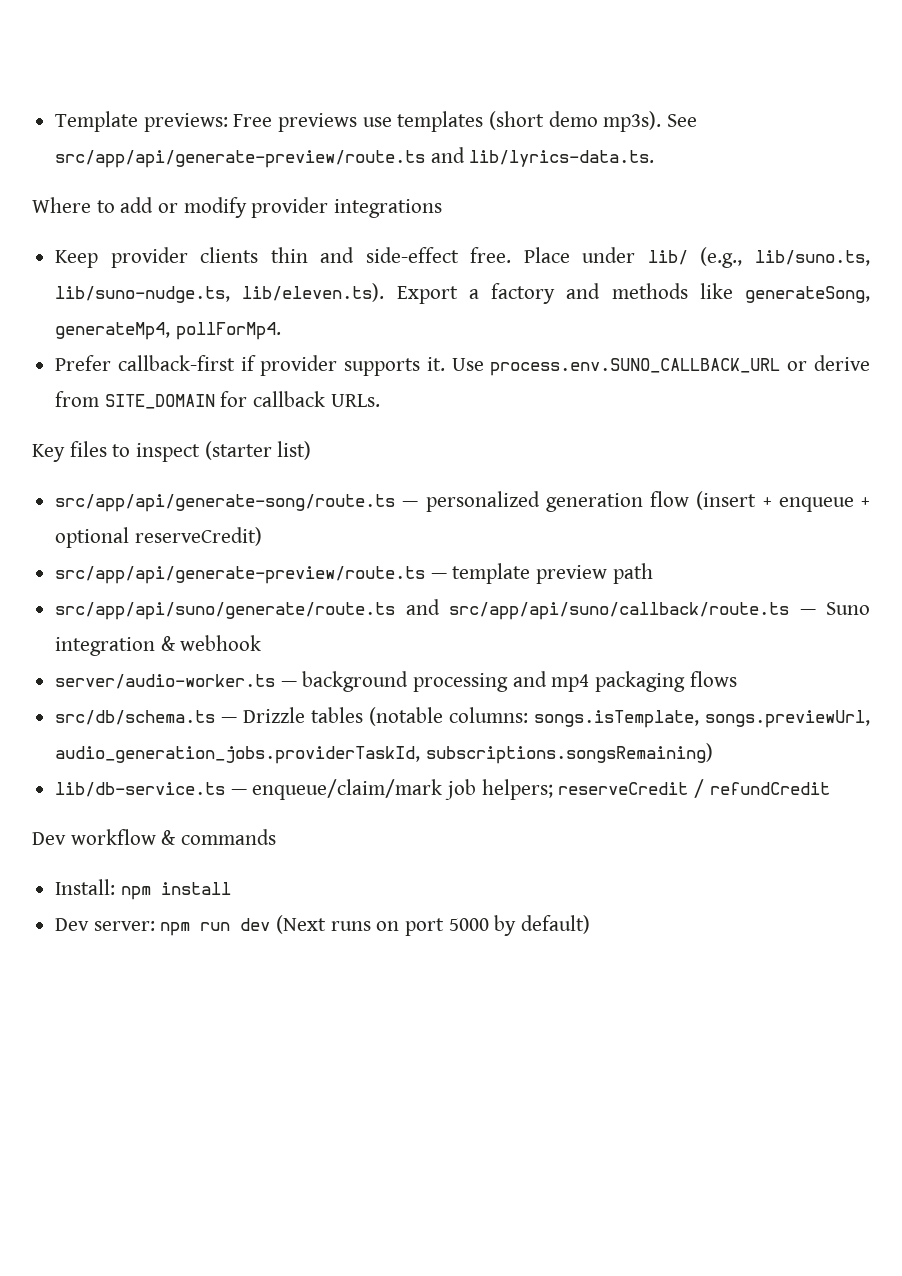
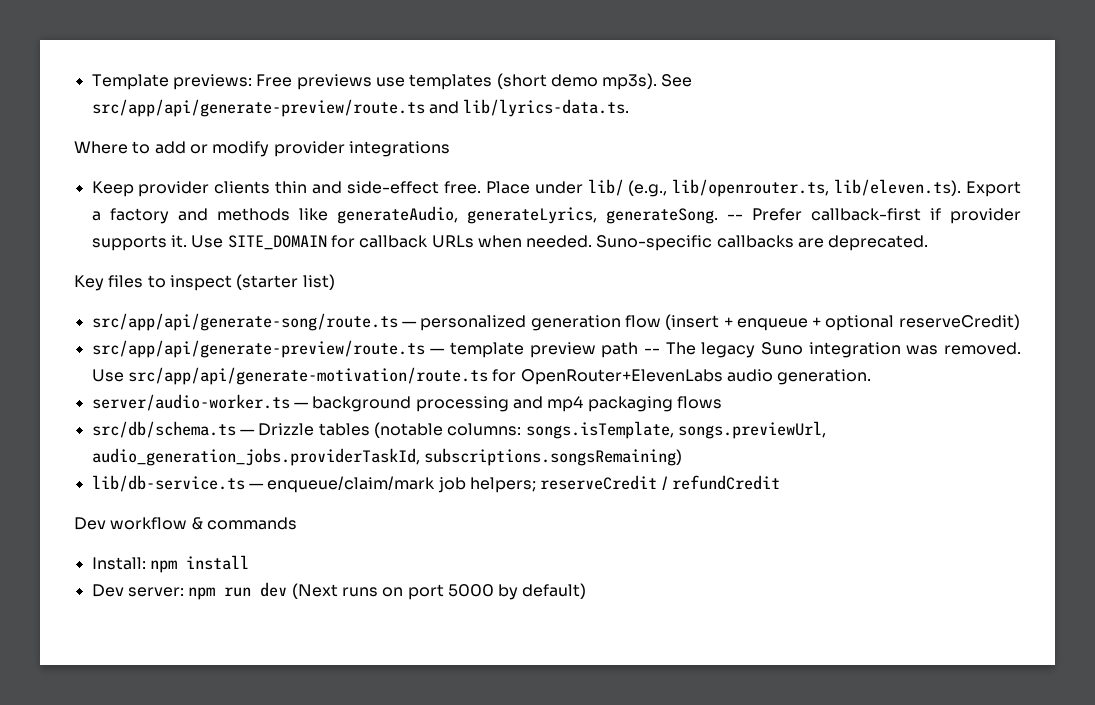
- Place under lib/ (e.g., lib/suno.ts, lib/suno-nudge.ts, lib/eleven.ts). Export a factory and methods like generateSong, generateMp4, pollForMp4.
- Prefer callback-first if provider supports it.
+ Place under lib/ (e.g., lib/openrouter.ts, lib/eleven.ts). Export a factory and methods like generateAudio, generateLyrics, generateSong. -- Prefer callback-first if provider supports it.
- Use process.env.SUNO_CALLBACK_URL or derive from SITE_DOMAIN for callback URLs.
+ Use SITE_DOMAIN for callback URLs when needed. Suno-specific callbacks are deprecated.
- src/app/api/generate-preview/route.ts — template preview path
- src/app/api/suno/generate/route.ts and src/app/api/suno/callback/route.ts — Suno integration & webhook
+ src/app/api/generate-preview/route.ts — template preview path -- The legacy Suno integration was removed. Use src/app/api/generate-motivation/route.ts for OpenRouter+ElevenLabs audio generation.

